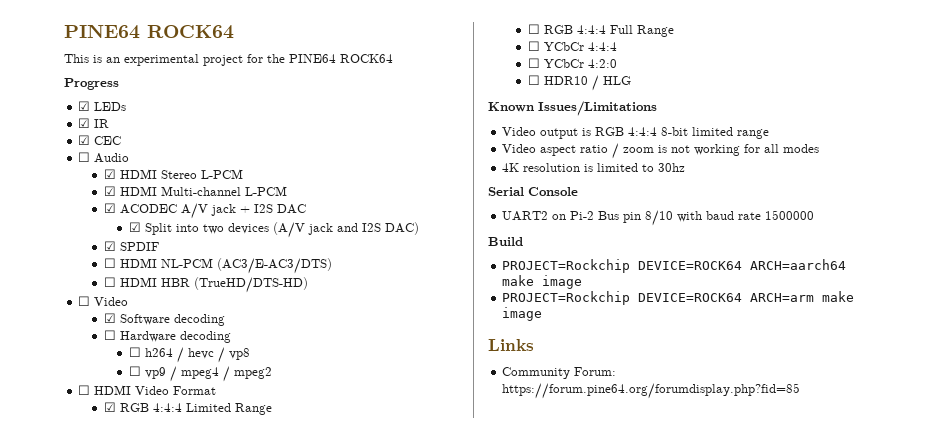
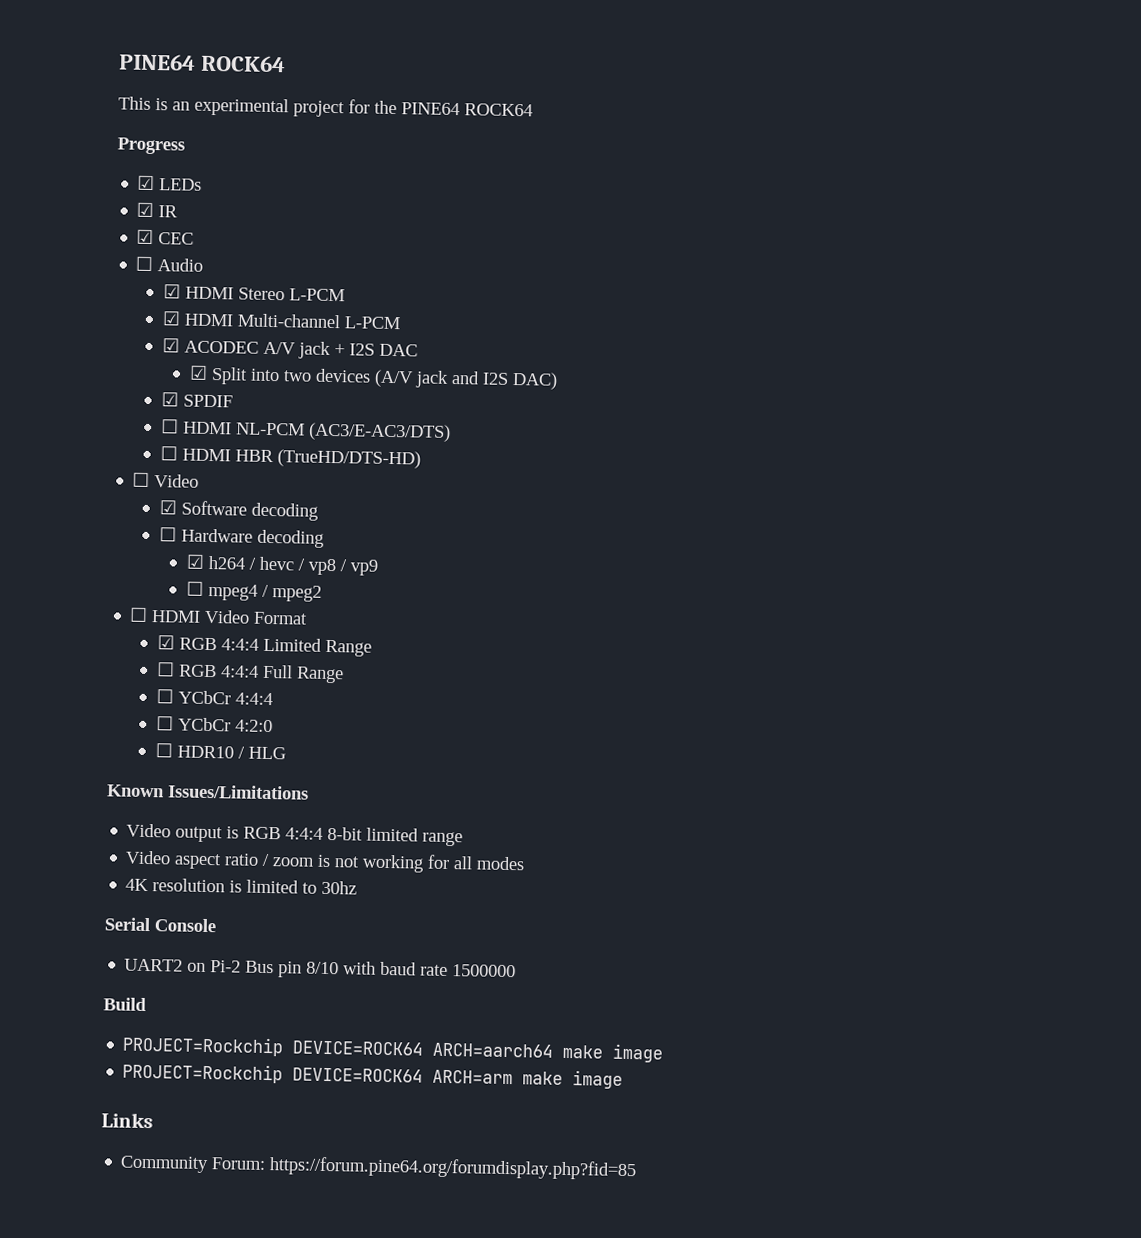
- ☐ h264 / hevc / vp8
- ☐ vp9 / mpeg4 / mpeg2
+ ☑ h264 / hevc / vp8 / vp9
+ ☐ mpeg4 / mpeg2

